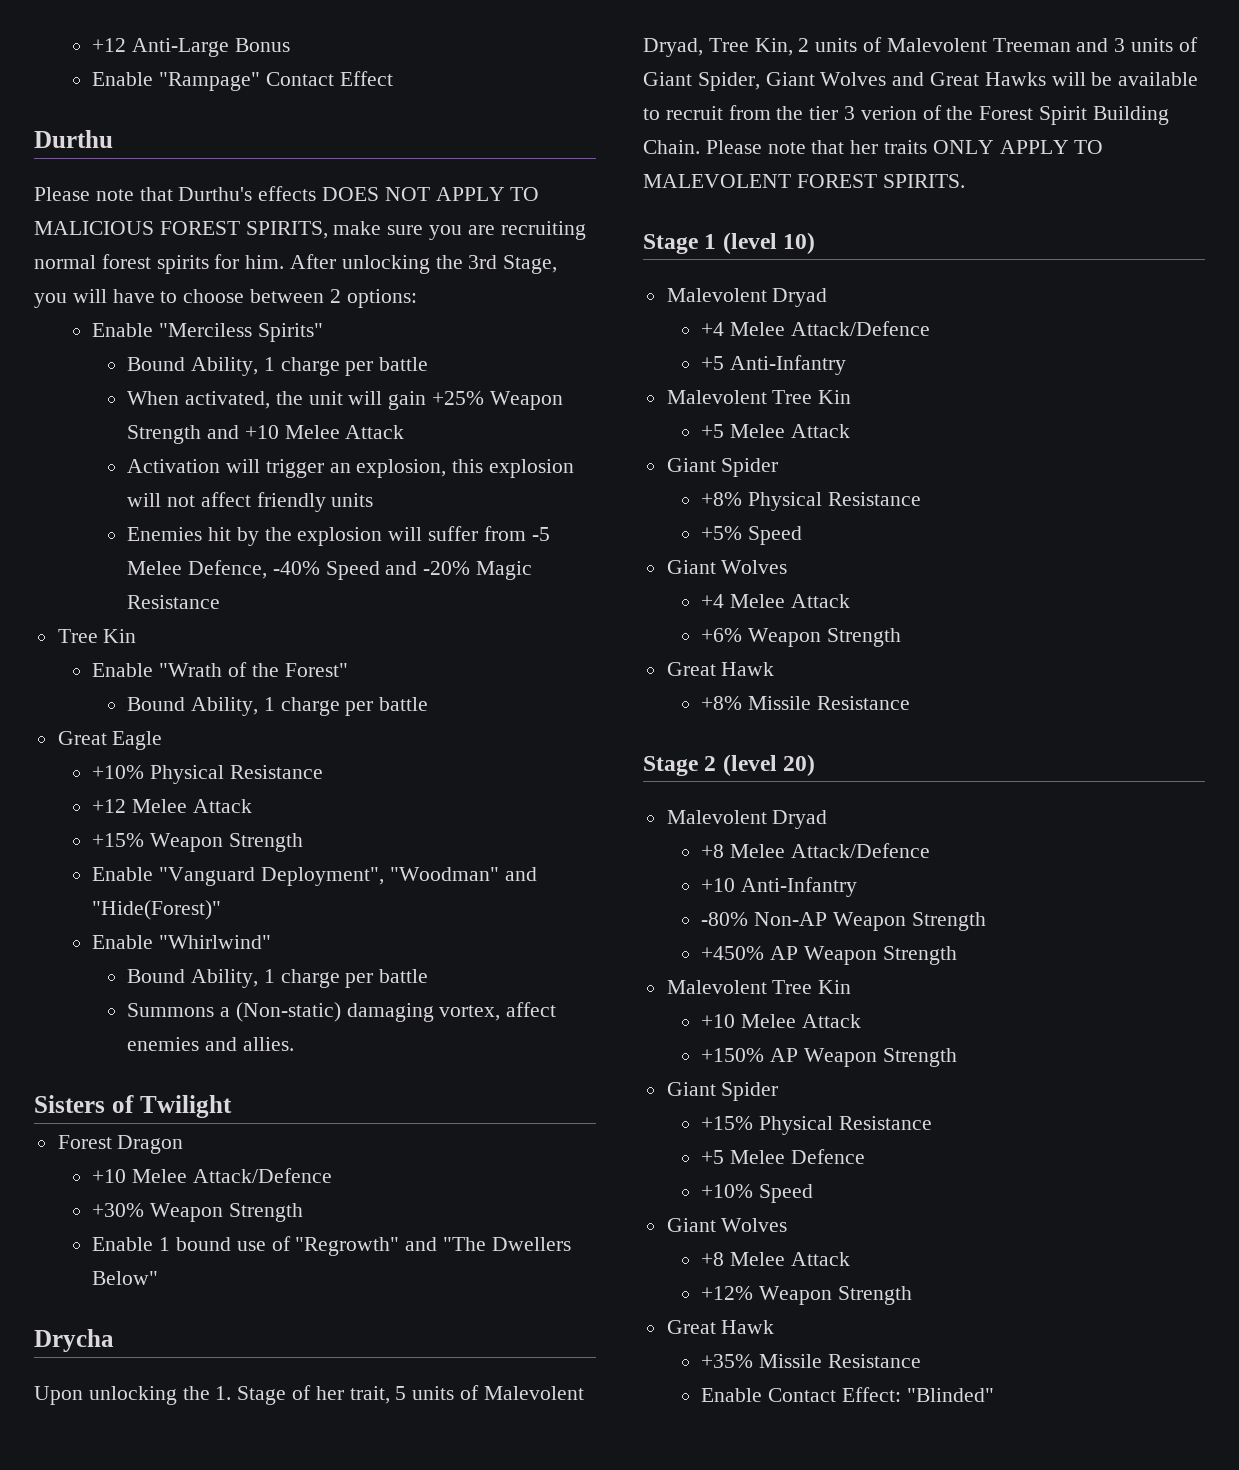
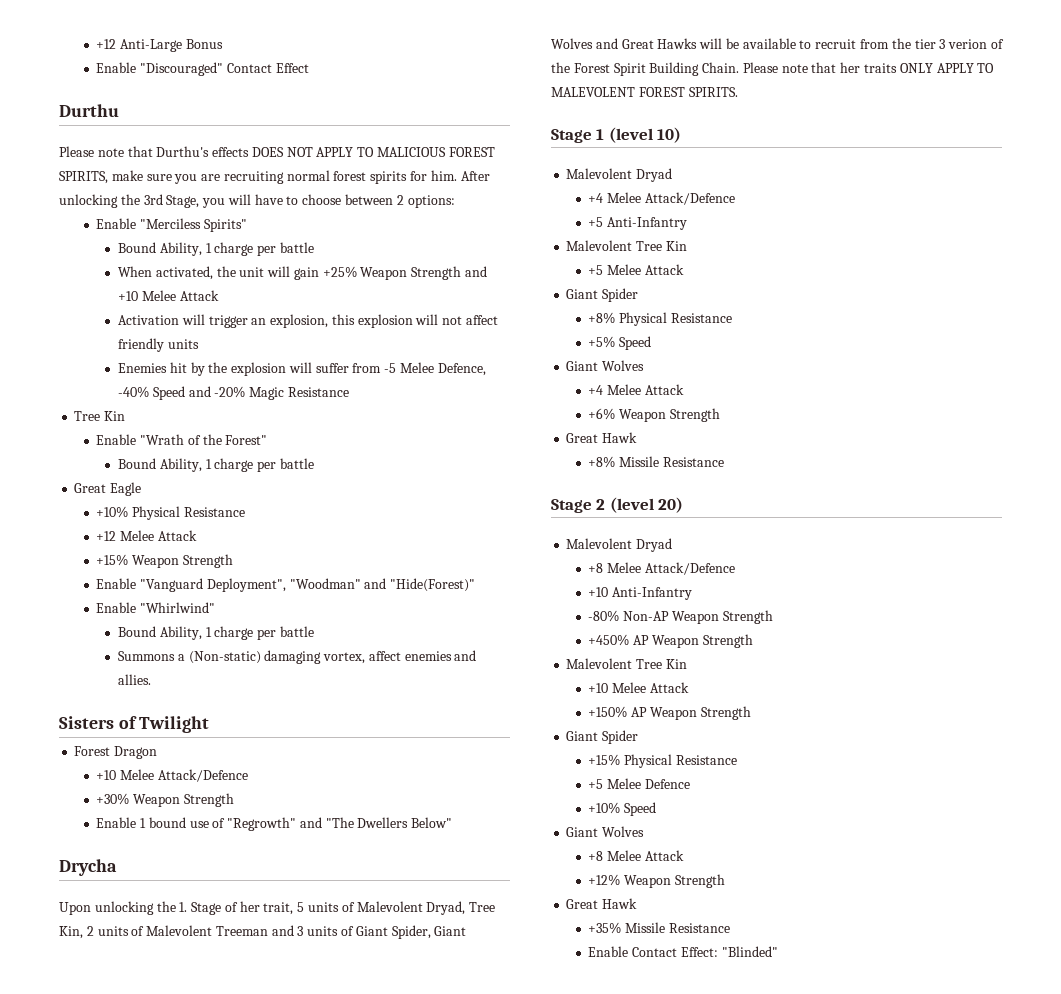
- Enable "Rampage" Contact Effect
+ Enable "Discouraged" Contact Effect

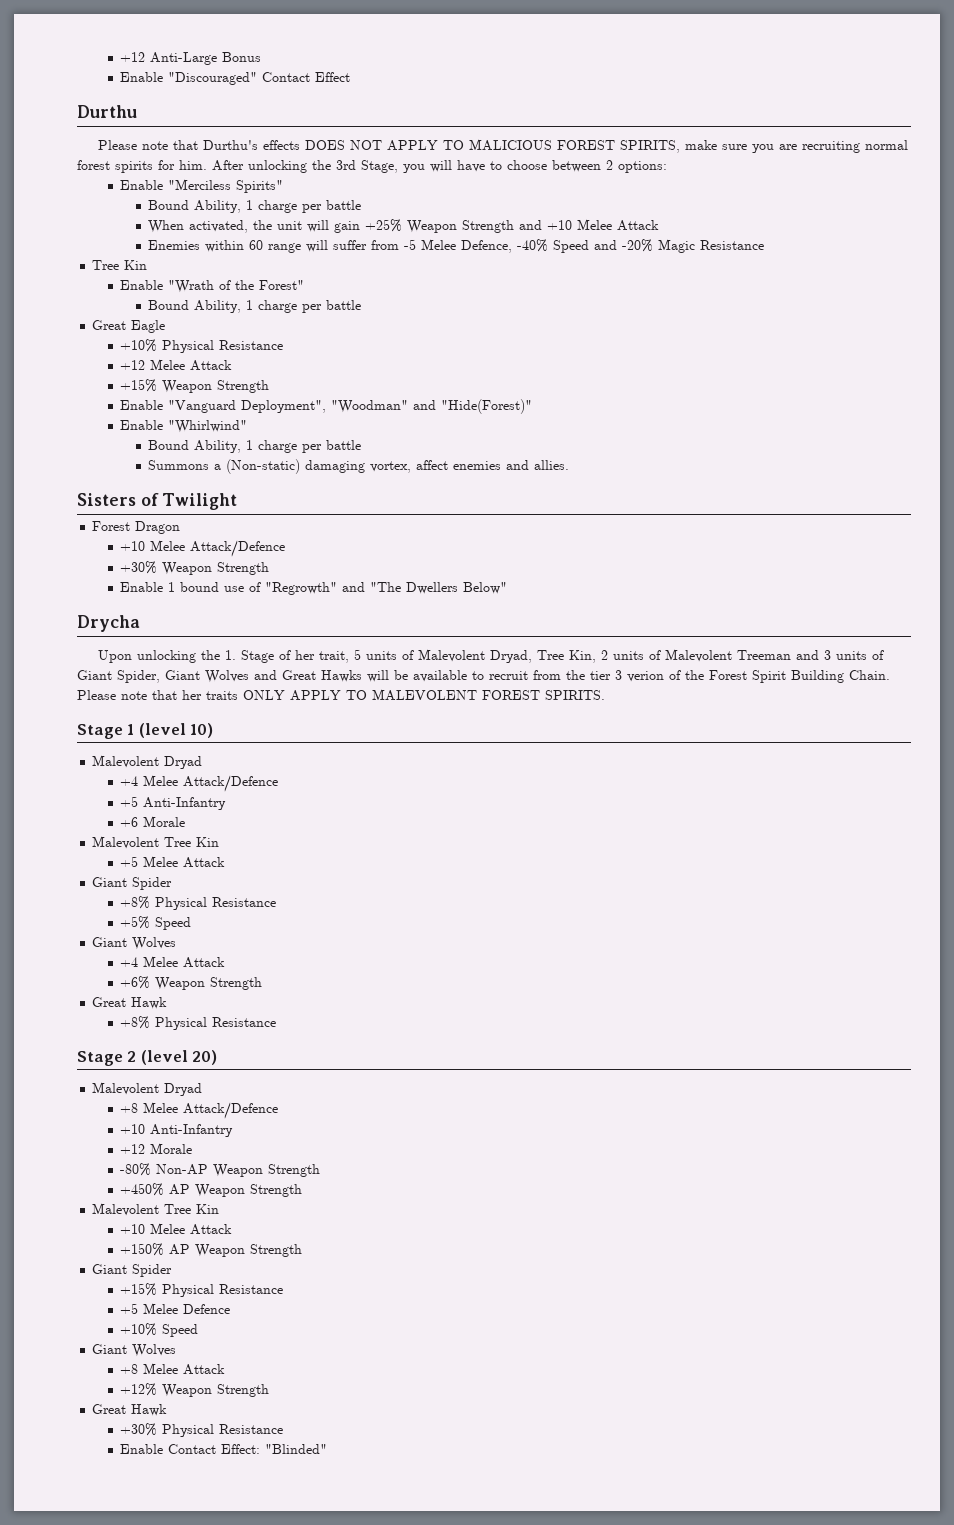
- Activation will trigger an explosion, this explosion will not affect friendly units
- Enemies hit by the explosion will suffer from -5 Melee Defence, -40% Speed and -20% Magic Resistance
+ Enemies within 60 range will suffer from -5 Melee Defence, -40% Speed and -20% Magic Resistance
+ +6 Morale
  +6% Weapon Strength
  Great Hawk
- +8% Missile Resistance
+ +8% Physical Resistance
+ +12 Morale
- +35% Missile Resistance
+ +30% Physical Resistance

